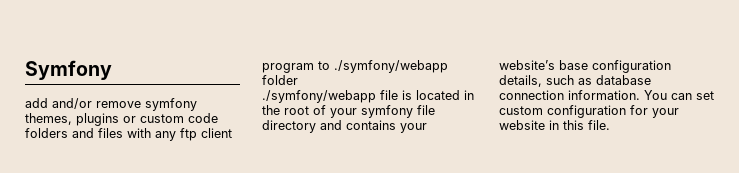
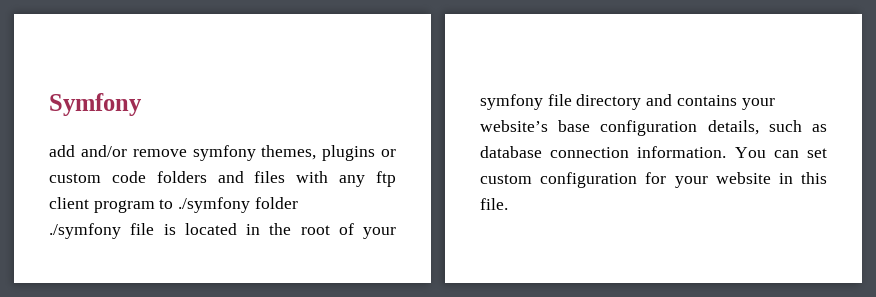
- add and/or remove symfony themes, plugins or custom code folders and files with any ftp client program to ./symfony/webapp folder
+ add and/or remove symfony themes, plugins or custom code folders and files with any ftp client program to ./symfony folder
- ./symfony/webapp file is located in the root of your symfony file directory and contains your website’s base configuration details, such as database connection information.
+ ./symfony file is located in the root of your symfony file directory and contains your website’s base configuration details, such as database connection information.

